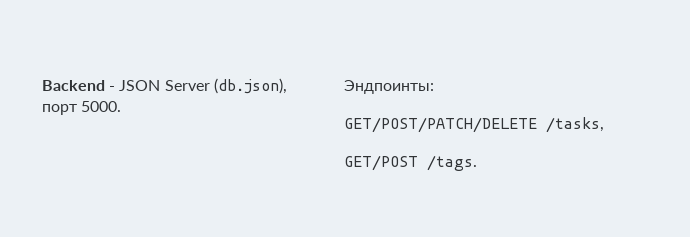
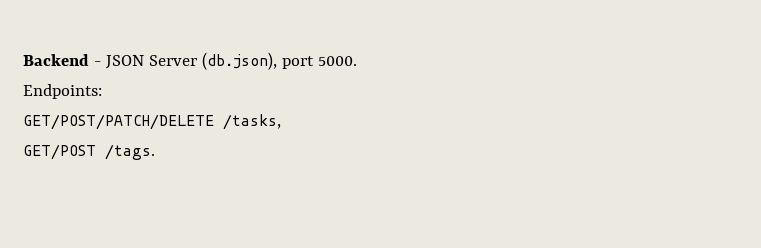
- Backend - JSON Server (db.json), порт 5000.
+ Backend - JSON Server (db.json), port 5000.
- Эндпоинты:
+ Endpoints:

